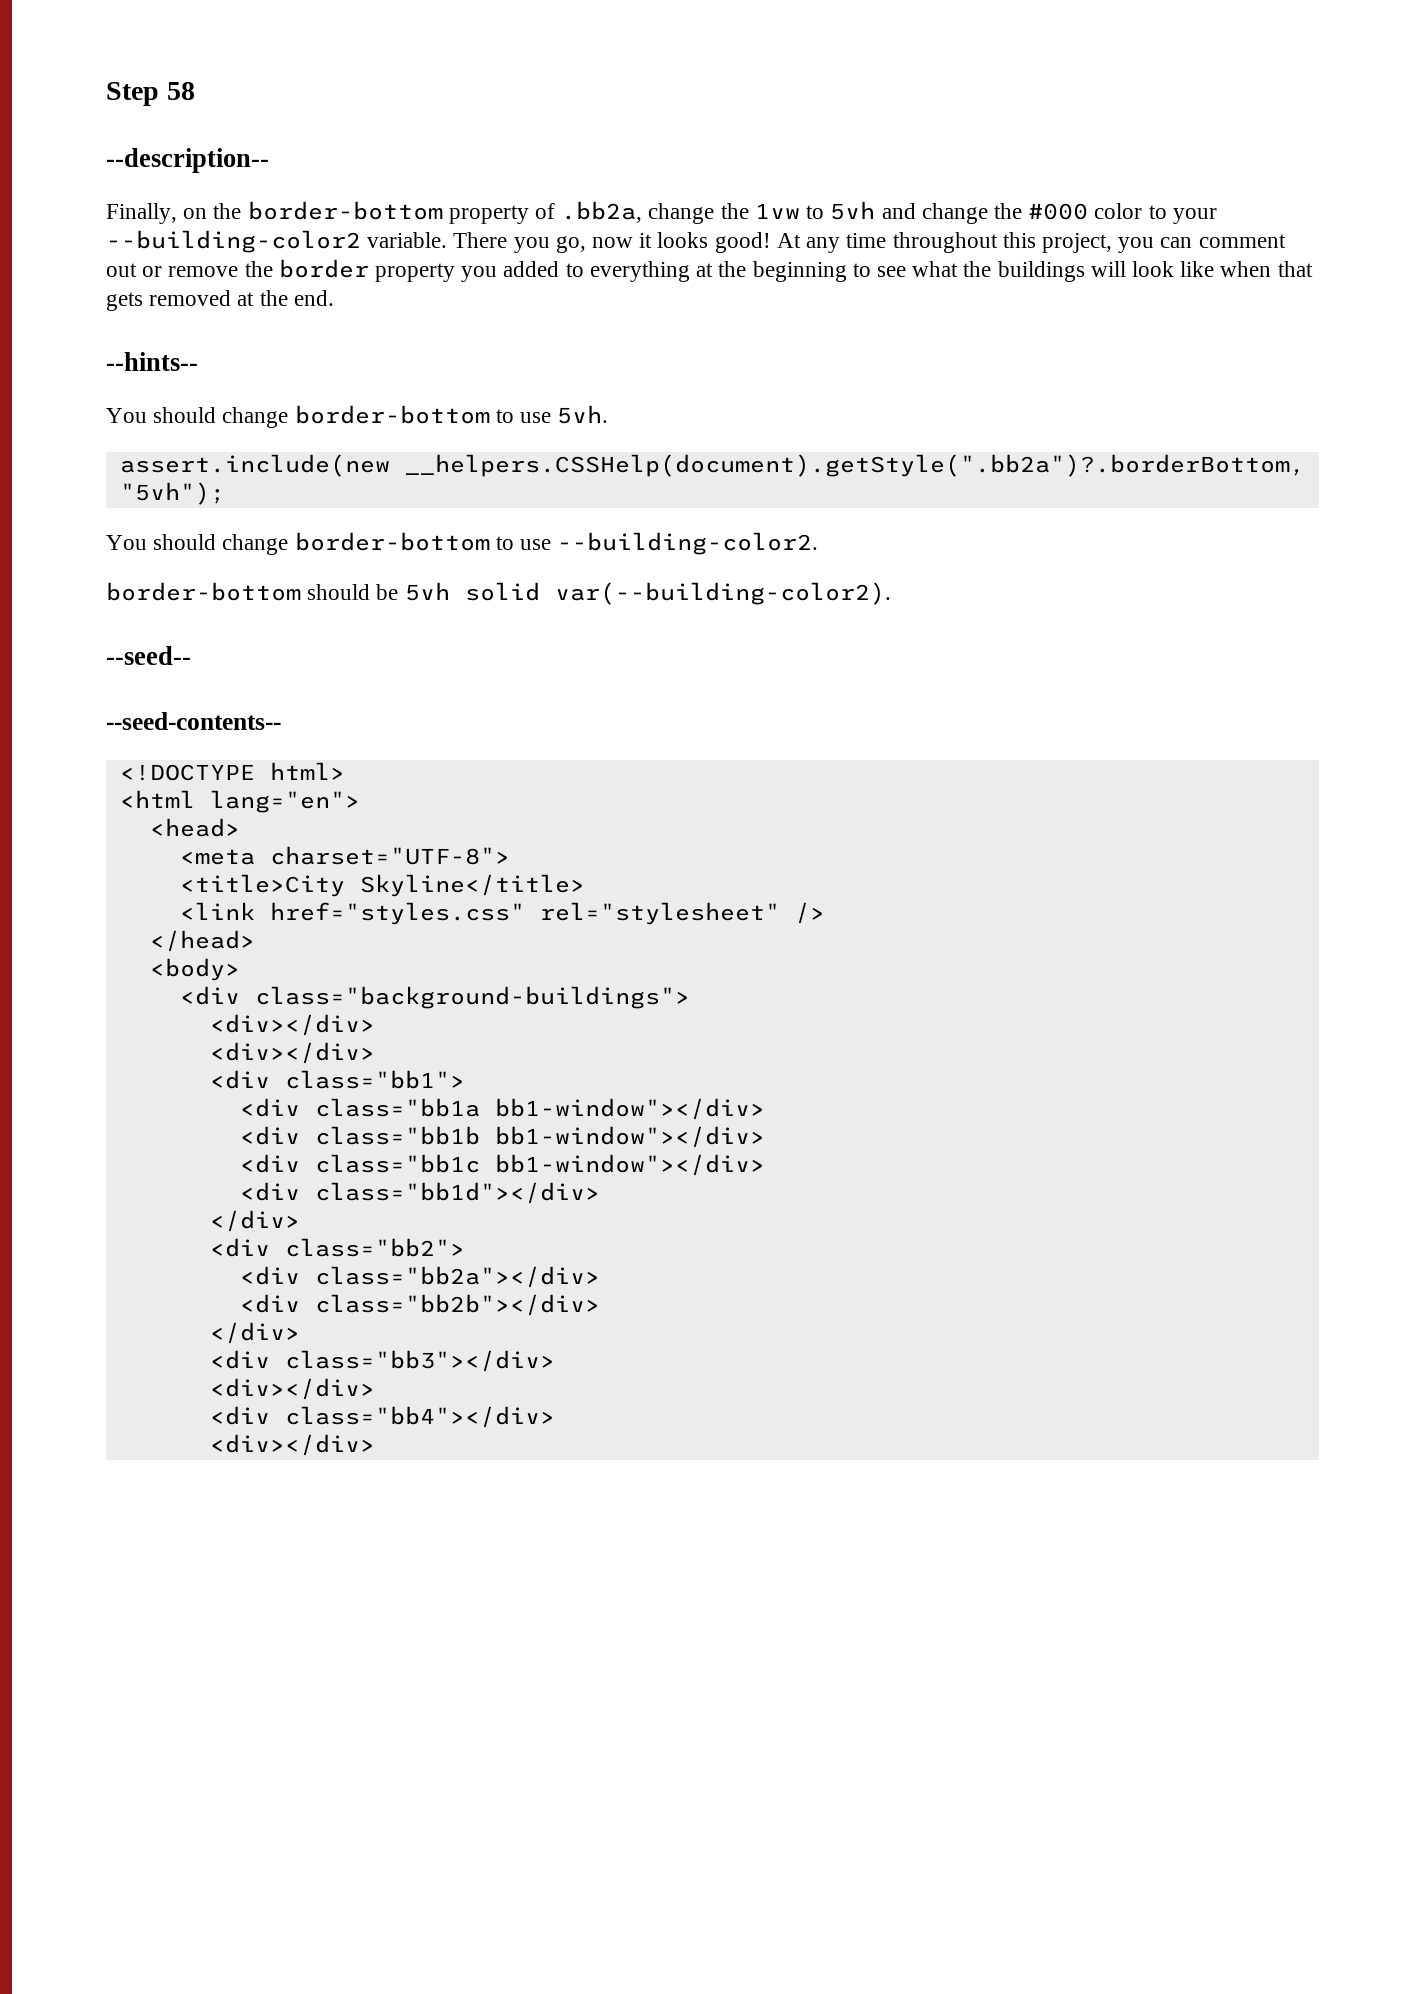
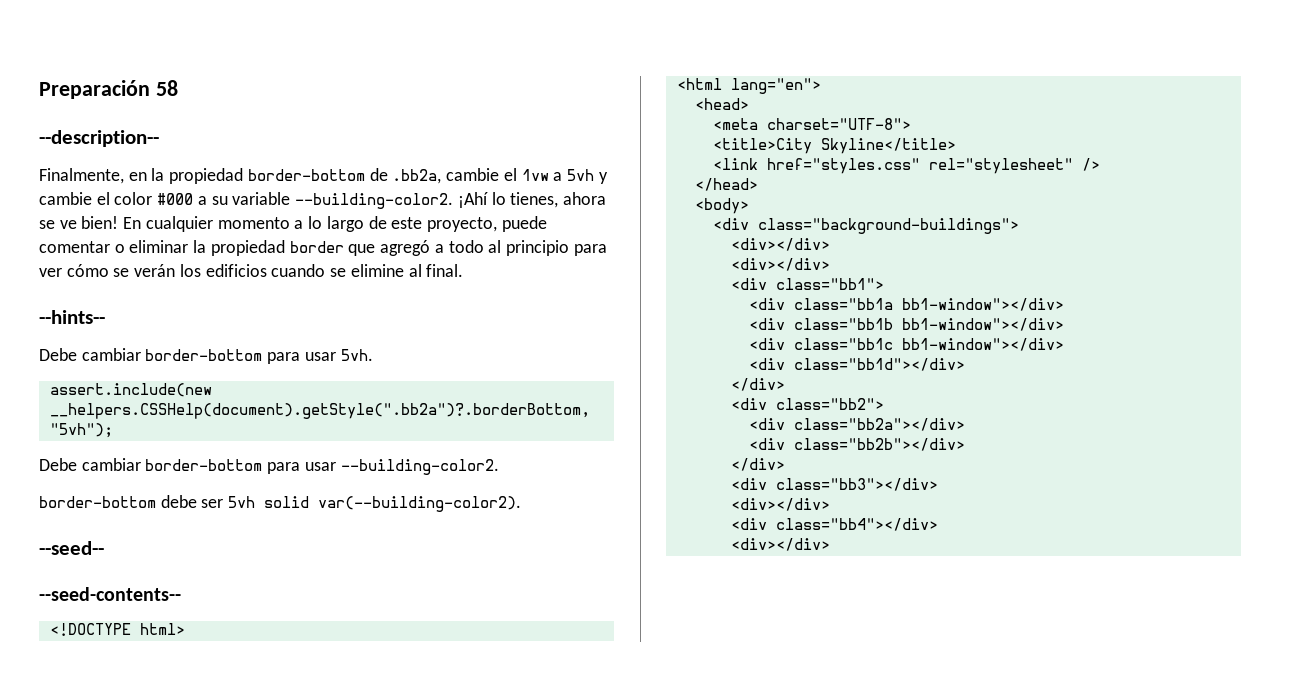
- Step 58
+ Preparación 58
- Finally, on the border-bottom property of .bb2a, change the 1vw to 5vh and change the #000 color to your --building-color2 variable. There you go, now it looks good! At any time throughout this project, you can comment out or remove the border property you added to everything at the beginning to see what the buildings will look like when that gets removed at the end.
+ Finalmente, en la propiedad border-bottom de .bb2a, cambie el 1vw a 5vh y cambie el color #000 a su variable --building-color2. ¡Ahí lo tienes, ahora se ve bien! En cualquier momento a lo largo de este proyecto, puede comentar o eliminar la propiedad border que agregó a todo al principio para ver cómo se verán los edificios cuando se elimine al final.
  --hints--
- You should change border-bottom to use 5vh.
+ Debe cambiar border-bottom para usar 5vh.
  assert.include(new __helpers.CSSHelp(document).getStyle(".bb2a")?.borderBottom, "5vh");
- You should change border-bottom to use --building-color2.
+ Debe cambiar border-bottom para usar --building-color2.
- border-bottom should be 5vh solid var(--building-color2).
+ border-bottom debe ser 5vh solid var(--building-color2).

